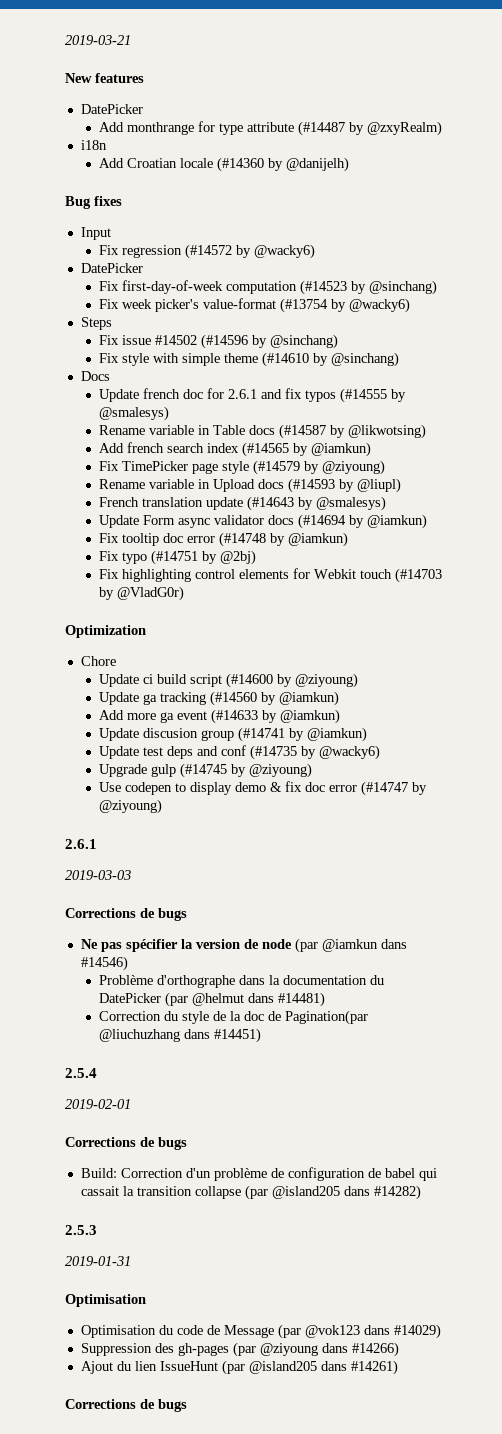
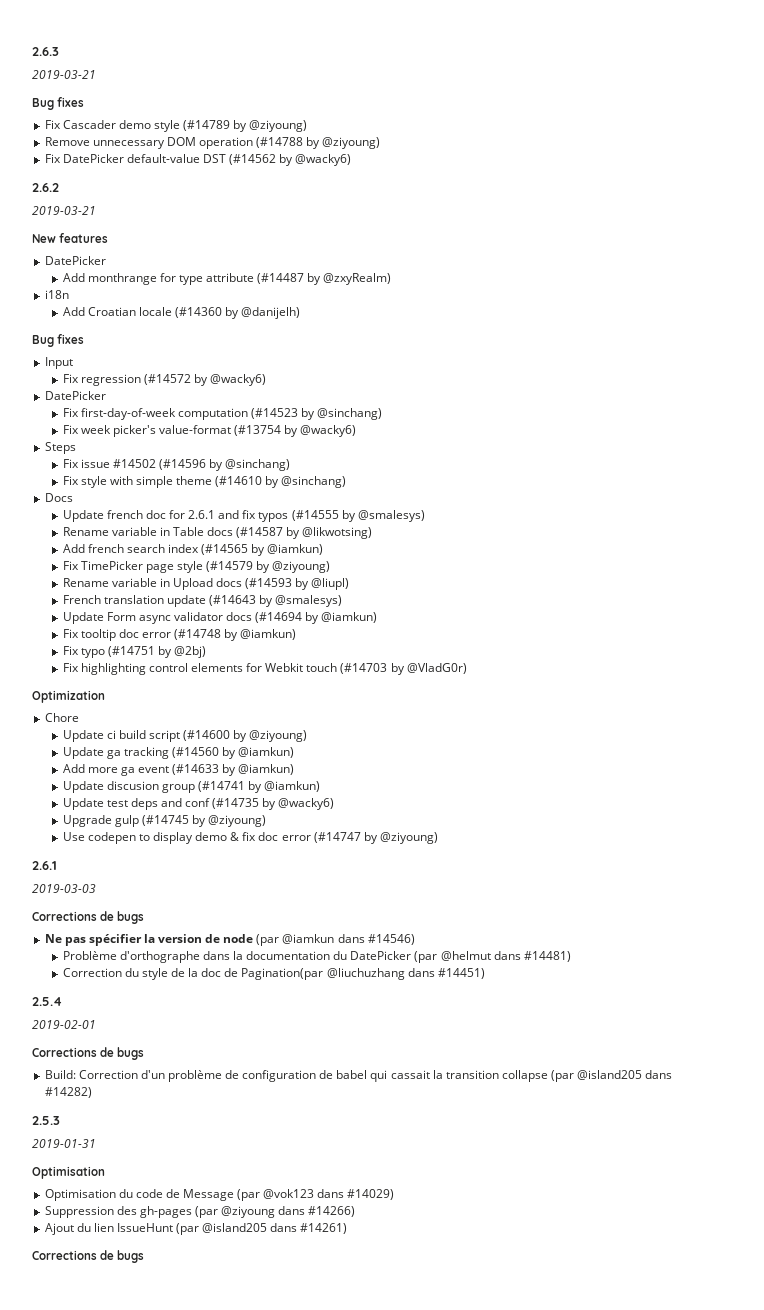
+ 2.6.3
+ 2019-03-21
+ Bug fixes
+ Fix Cascader demo style (#14789 by @ziyoung)
+ Remove unnecessary DOM operation (#14788 by @ziyoung)
+ Fix DatePicker default-value DST (#14562 by @wacky6)
+ 2.6.2

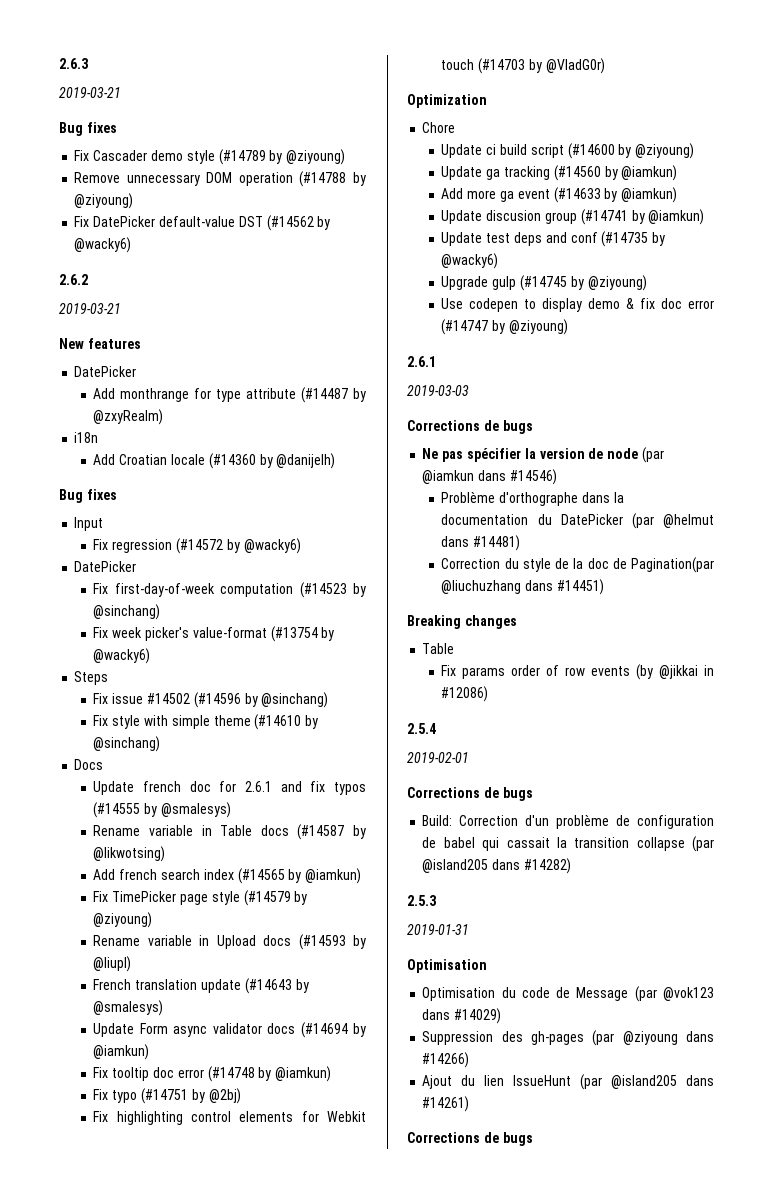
+ Breaking changes
+ Table
+ Fix params order of row events (by @jikkai in #12086)

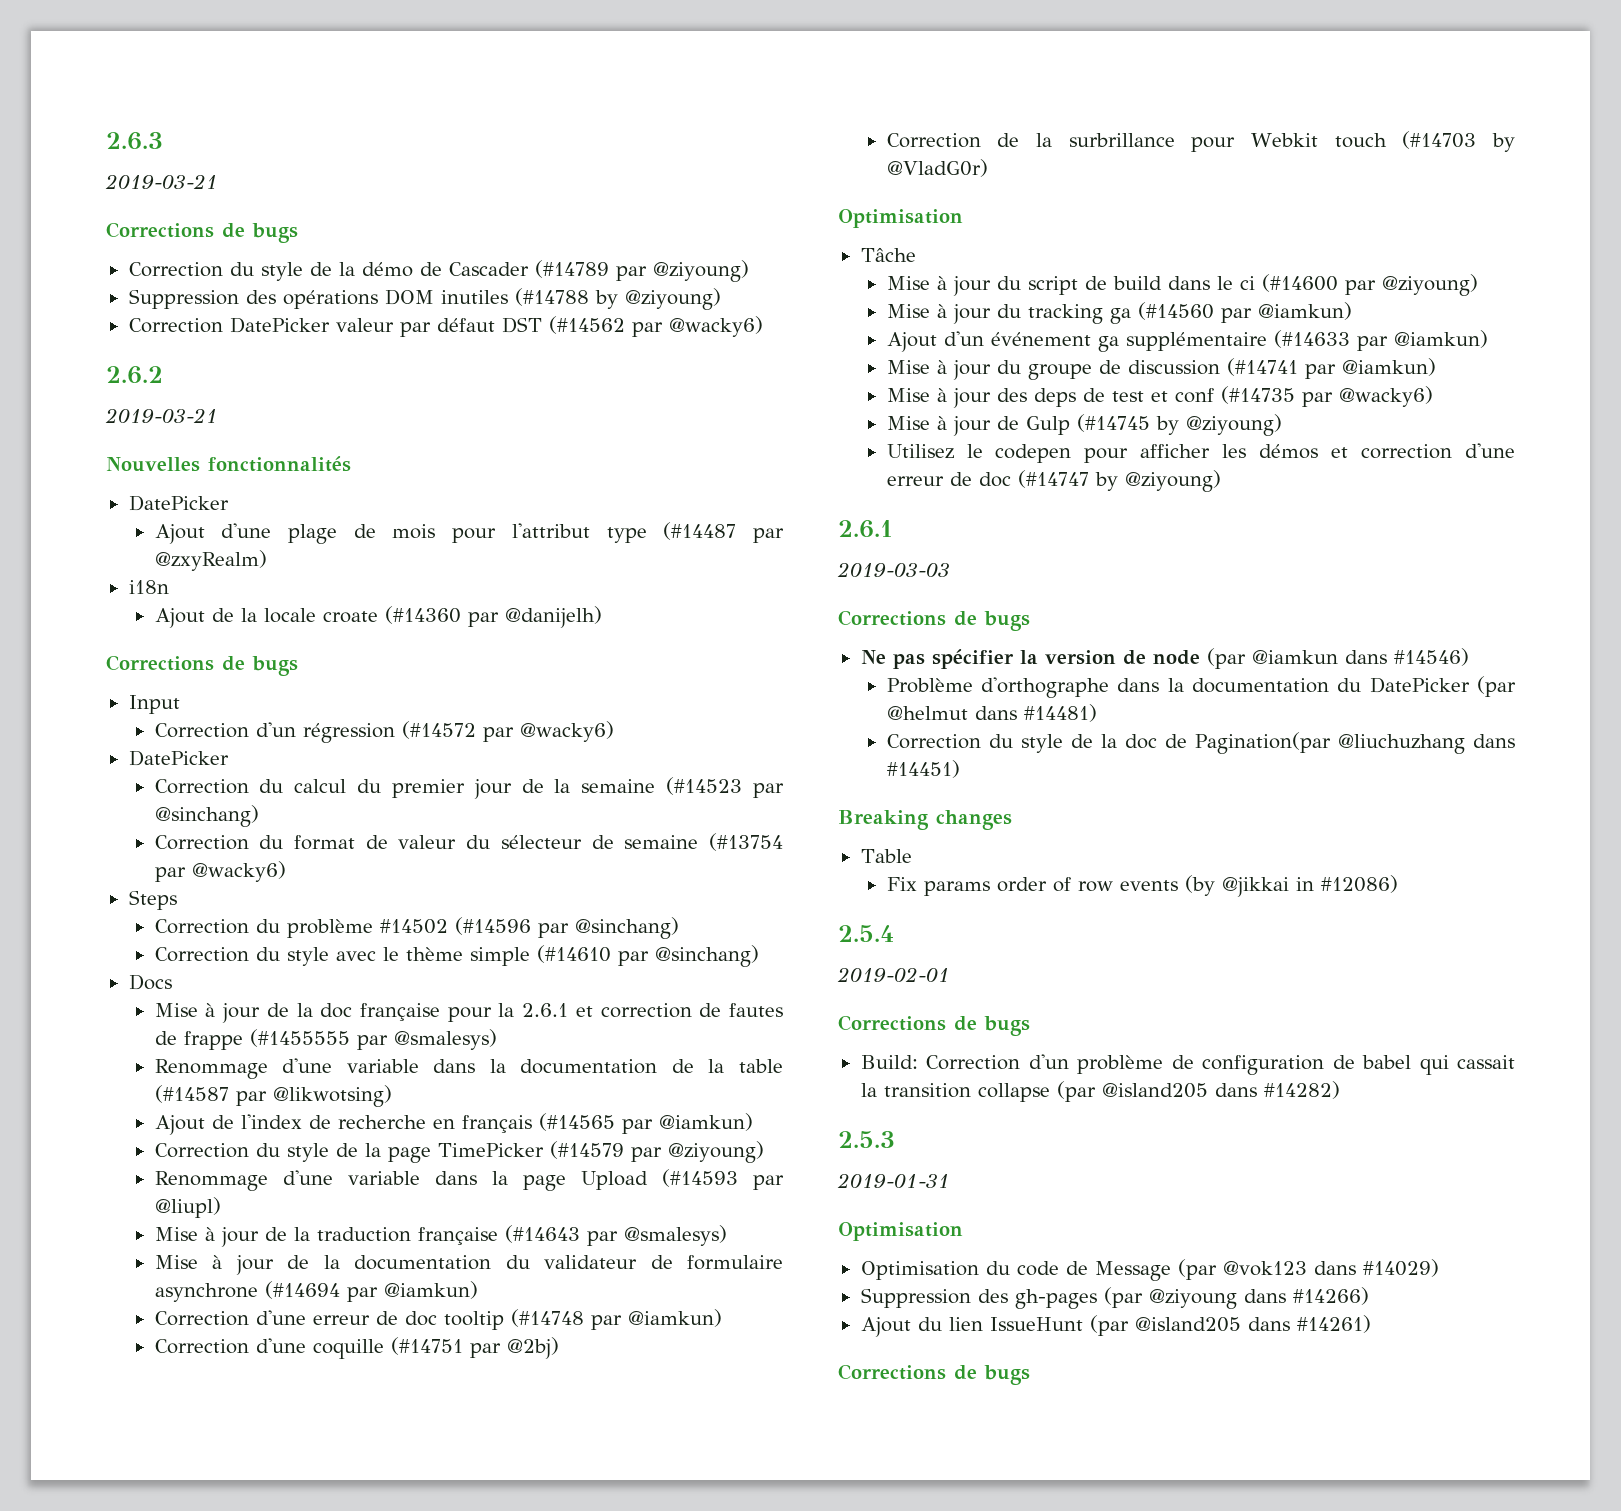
  2.6.3
  2019-03-21
- Bug fixes
- Fix Cascader demo style (#14789 by @ziyoung)
- Remove unnecessary DOM operation (#14788 by @ziyoung)
- Fix DatePicker default-value DST (#14562 by @wacky6)
+ Corrections de bugs
+ Correction du style de la démo de Cascader (#14789 par @ziyoung)
+ Suppression des opérations DOM inutiles (#14788 by @ziyoung)
+ Correction DatePicker valeur par défaut DST (#14562 par @wacky6)
- New features
+ Nouvelles fonctionnalités
  DatePicker
- Add monthrange for type attribute (#14487 by @zxyRealm)
+ Ajout d'une plage de mois pour l'attribut type (#14487 par @zxyRealm)
  i18n
- Add Croatian locale (#14360 by @danijelh)
- Bug fixes
+ Ajout de la locale croate (#14360 par @danijelh)
+ Corrections de bugs
  Input
- Fix regression (#14572 by @wacky6)
+ Correction d'un régression (#14572 par @wacky6)
  DatePicker
- Fix first-day-of-week computation (#14523 by @sinchang)
- Fix week picker's value-format (#13754 by @wacky6)
+ Correction du calcul du premier jour de la semaine (#14523 par @sinchang)
+ Correction du format de valeur du sélecteur de semaine (#13754 par @wacky6)
- Fix issue #14502 (#14596 by @sinchang)
- Fix style with simple theme (#14610 by @sinchang)
+ Correction du problème #14502 (#14596 par @sinchang)
+ Correction du style avec le thème simple (#14610 par @sinchang)
  Docs
- Update french doc for 2.6.1 and fix typos (#14555 by @smalesys)
- Rename variable in Table docs (#14587 by @likwotsing)
- Add french search index (#14565 by @iamkun)
- Fix TimePicker page style (#14579 by @ziyoung)
- Rename variable in Upload docs (#14593 by @liupl)
- French translation update (#14643 by @smalesys)
- Update Form async validator docs (#14694 by @iamkun)
- Fix tooltip doc error (#14748 by @iamkun)
- Fix typo (#14751 by @2bj)
- Fix highlighting control elements for Webkit touch (#14703 by @VladG0r)
- Optimization
- Chore
- Update ci build script (#14600 by @ziyoung)
- Update ga tracking (#14560 by @iamkun)
- Add more ga event (#14633 by @iamkun)
- Update discusion group (#14741 by @iamkun)
- Update test deps and conf (#14735 by @wacky6)
- Upgrade gulp (#14745 by @ziyoung)
- Use codepen to display demo & fix doc error (#14747 by @ziyoung)
+ Mise à jour de la doc française pour la 2.6.1 et correction de fautes de frappe (#1455555 par @smalesys)
+ Renommage d'une variable dans la documentation de la table (#14587 par @likwotsing)
+ Ajout de l'index de recherche en français (#14565 par @iamkun)
+ Correction du style de la page TimePicker (#14579 par @ziyoung)
+ Renommage d'une variable dans la page Upload (#14593 par @liupl)
+ Mise à jour de la traduction française (#14643 par @smalesys)
+ Mise à jour de la documentation du validateur de formulaire asynchrone (#14694 par @iamkun)
+ Correction d'une erreur de doc tooltip (#14748 par @iamkun)
+ Correction d'une coquille (#14751 par @2bj)
+ Correction de la surbrillance pour Webkit touch (#14703 by @VladG0r)
+ Optimisation
+ Tâche
+ Mise à jour du script de build dans le ci (#14600 par @ziyoung)
+ Mise à jour du tracking ga (#14560 par @iamkun)
+ Ajout d'un événement ga supplémentaire (#14633 par @iamkun)
+ Mise à jour du groupe de discussion (#14741 par @iamkun)
+ Mise à jour des deps de test et conf (#14735 par @wacky6)
+ Mise à jour de Gulp (#14745 by @ziyoung)
+ Utilisez le codepen pour afficher les démos et correction d'une erreur de doc (#14747 by @ziyoung)

